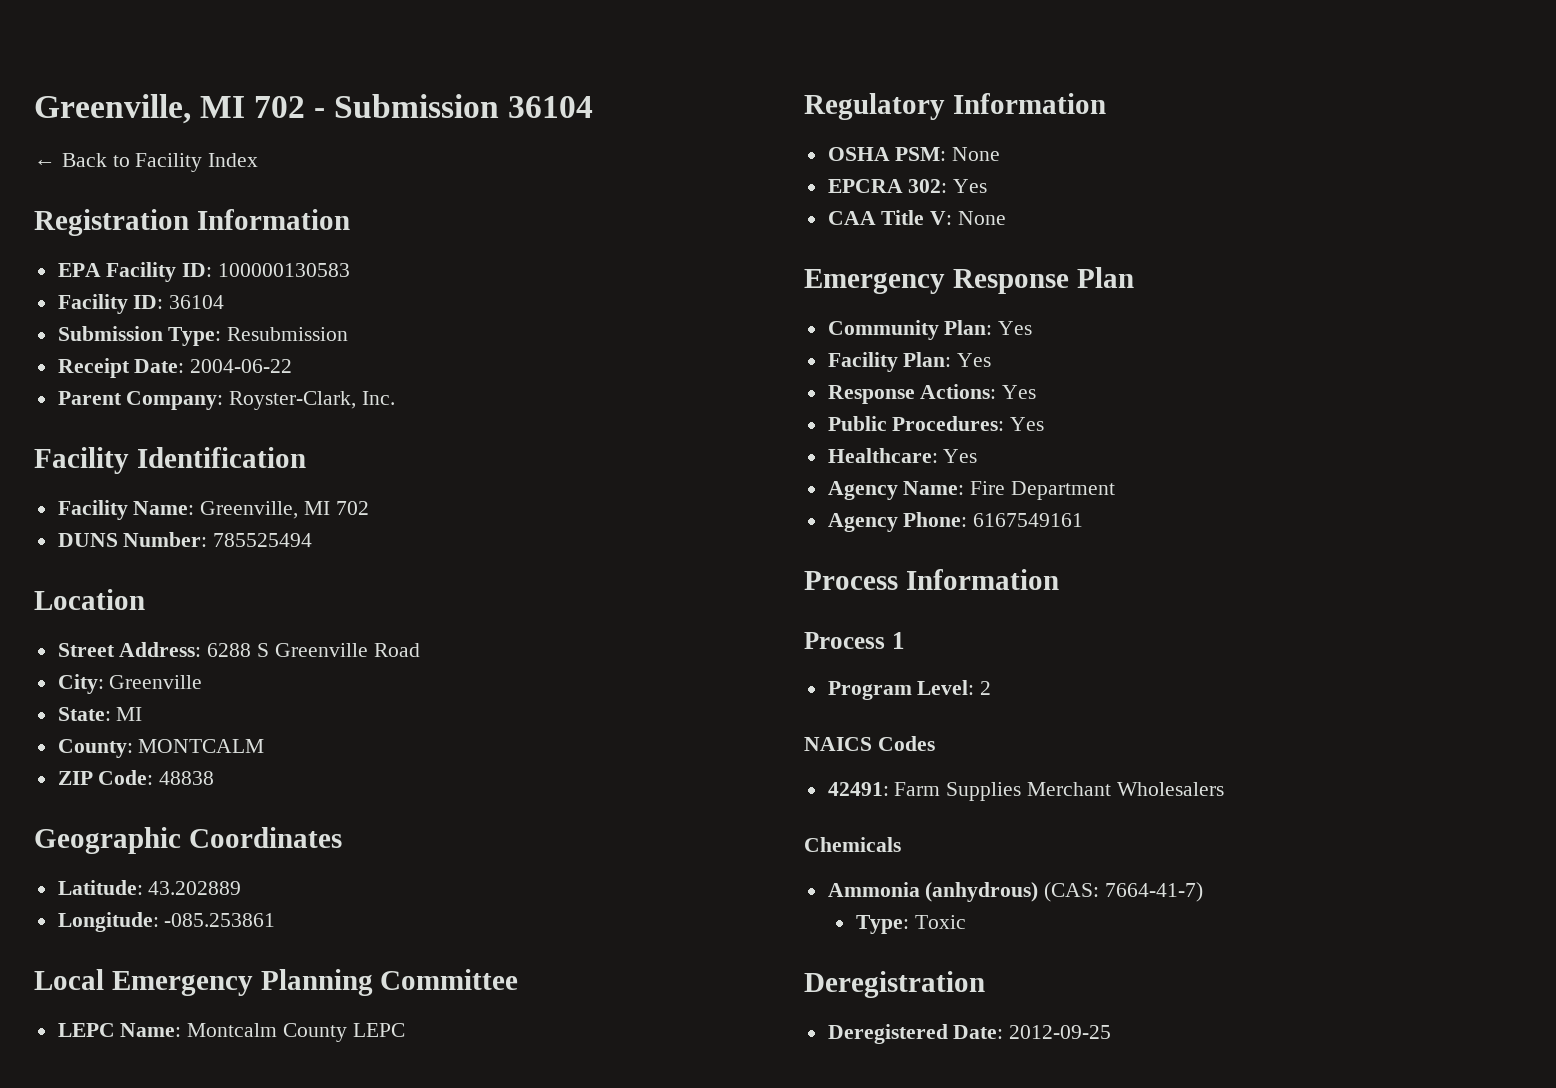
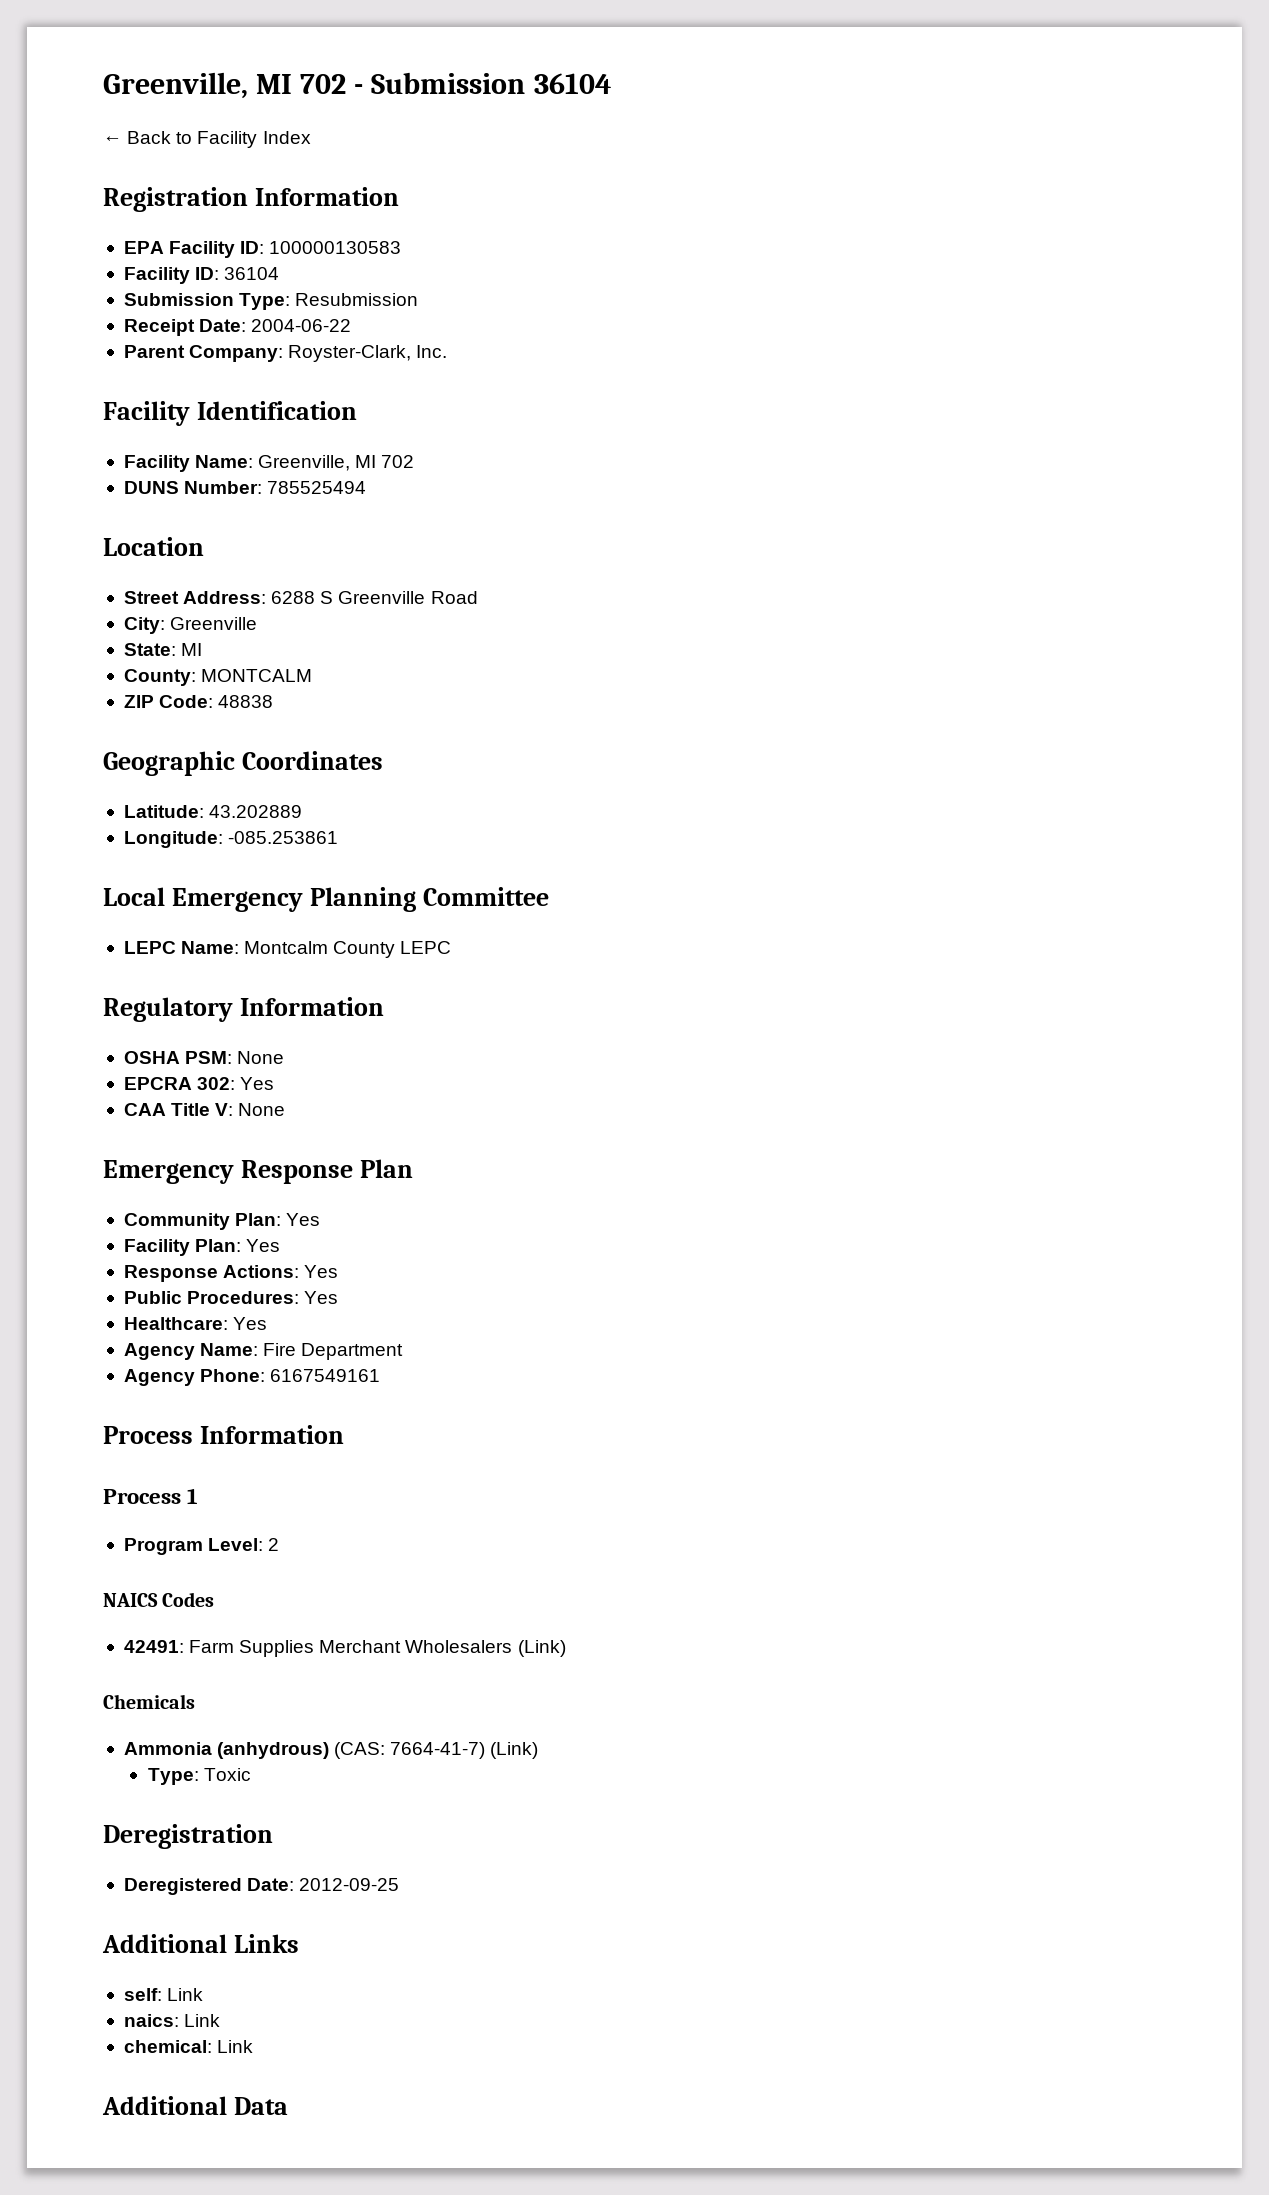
- 42491: Farm Supplies Merchant Wholesalers
+ 42491: Farm Supplies Merchant Wholesalers (Link)
- Ammonia (anhydrous) (CAS: 7664-41-7)
+ Ammonia (anhydrous) (CAS: 7664-41-7) (Link)
+ Additional Links
+ self: Link
+ naics: Link
+ chemical: Link
+ Additional Data

